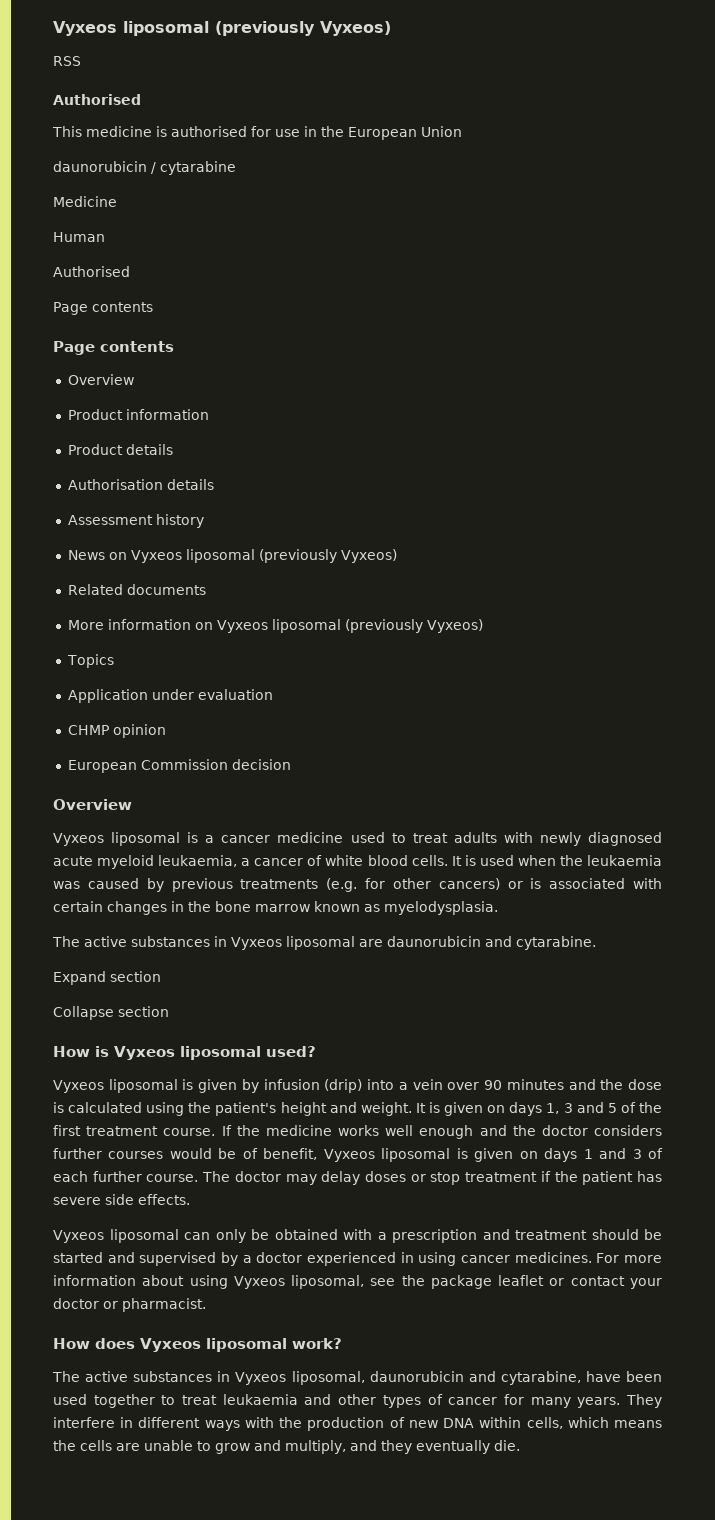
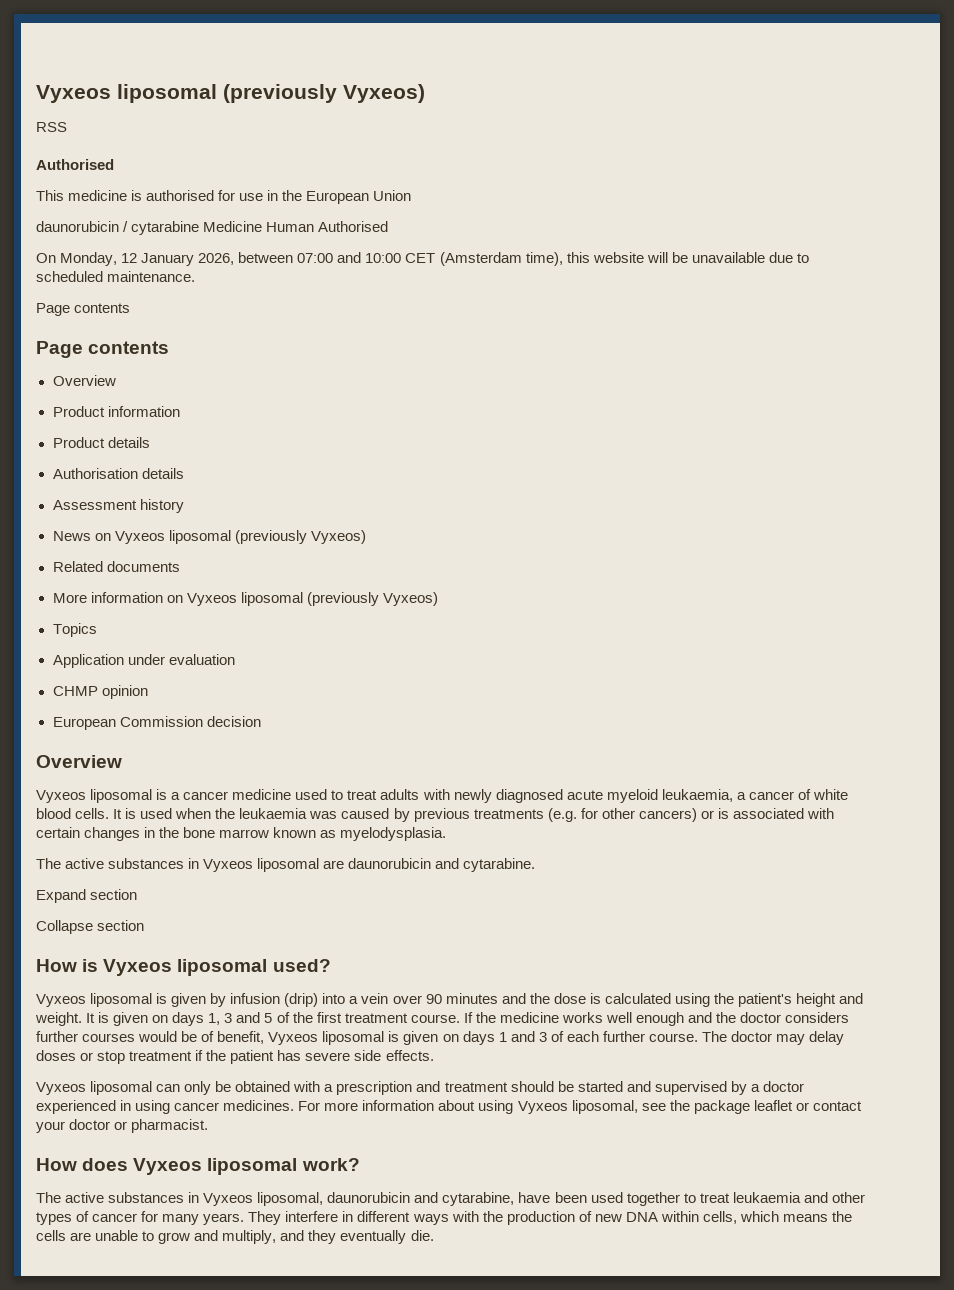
- daunorubicin / cytarabine
- Medicine
- Human
- Authorised
+ daunorubicin / cytarabine Medicine Human Authorised
+ On Monday, 12 January 2026, between 07:00 and 10:00 CET (Amsterdam time), this website will be unavailable due to scheduled maintenance.

